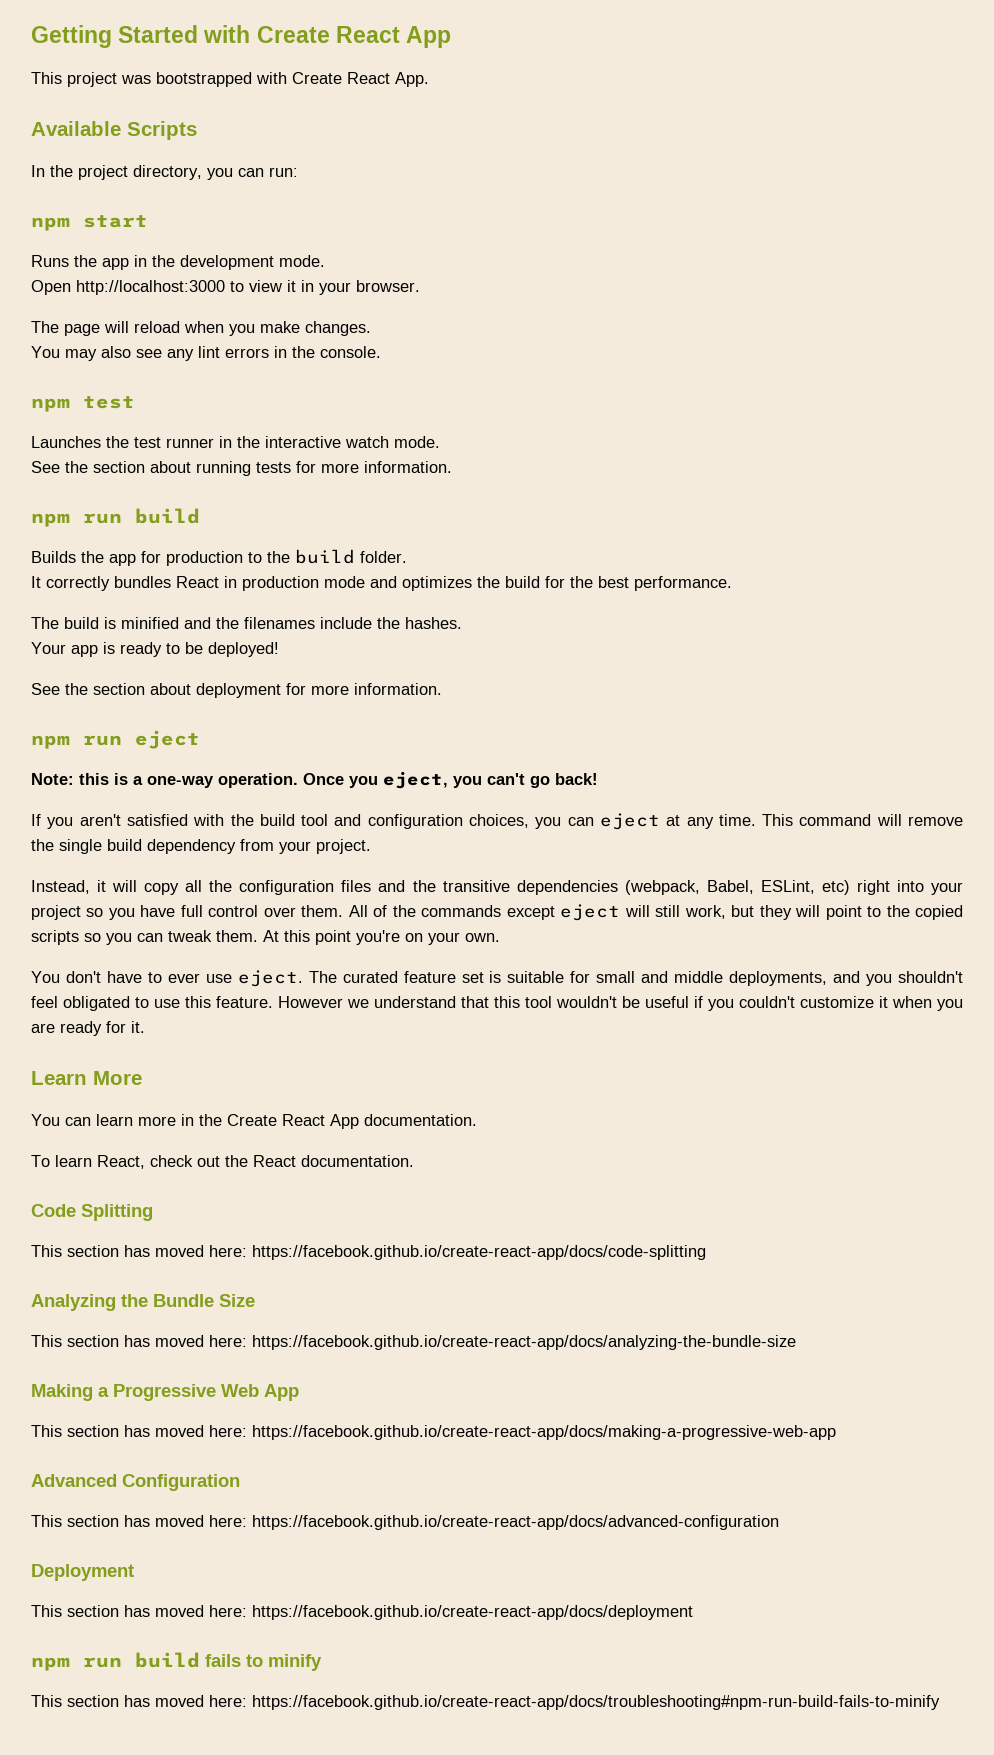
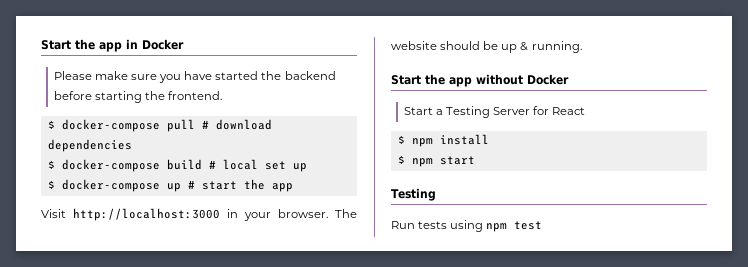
- Getting Started with Create React App
- This project was bootstrapped with Create React App.
- Available Scripts
- In the project directory, you can run:
- npm start
- Runs the app in the development mode.
- Open http://localhost:3000 to view it in your browser.
- The page will reload when you make changes.
- You may also see any lint errors in the console.
- npm test
- Launches the test runner in the interactive watch mode.
- See the section about running tests for more information.
- npm run build
- Builds the app for production to the build folder.
- It correctly bundles React in production mode and optimizes the build for the best performance.
- The build is minified and the filenames include the hashes.
- Your app is ready to be deployed!
- See the section about deployment for more information.
- npm run eject
- Note: this is a one-way operation. Once you eject, you can't go back!
- If you aren't satisfied with the build tool and configuration choices, you can eject at any time. This command will remove the single build dependency from your project.
- Instead, it will copy all the configuration files and the transitive dependencies (webpack, Babel, ESLint, etc) right into your project so you have full control over them. All of the commands except eject will still work, but they will point to the copied scripts so you can tweak them. At this point you're on your own.
- You don't have to ever use eject. The curated feature set is suitable for small and middle deployments, and you shouldn't feel obligated to use this feature. However we understand that this tool wouldn't be useful if you couldn't customize it when you are ready for it.
- Learn More
- You can learn more in the Create React App documentation.
- To learn React, check out the React documentation.
- Code Splitting
- This section has moved here: https://facebook.github.io/create-react-app/docs/code-splitting
- Analyzing the Bundle Size
- This section has moved here: https://facebook.github.io/create-react-app/docs/analyzing-the-bundle-size
- Making a Progressive Web App
- This section has moved here: https://facebook.github.io/create-react-app/docs/making-a-progressive-web-app
- Advanced Configuration
- This section has moved here: https://facebook.github.io/create-react-app/docs/advanced-configuration
- Deployment
- This section has moved here: https://facebook.github.io/create-react-app/docs/deployment
- npm run build fails to minify
- This section has moved here: https://facebook.github.io/create-react-app/docs/troubleshooting#npm-run-build-fails-to-minify
+ Start the app in Docker
+ Please make sure you have started the backend before starting the frontend.
+ $ docker-compose pull # download dependencies
+ $ docker-compose build # local set up
+ $ docker-compose up # start the app
+ Visit http://localhost:3000 in your browser. The website should be up & running.
+ Start the app without Docker
+ Start a Testing Server for React
+ $ npm install
+ $ npm start
+ Testing
+ Run tests using npm test

